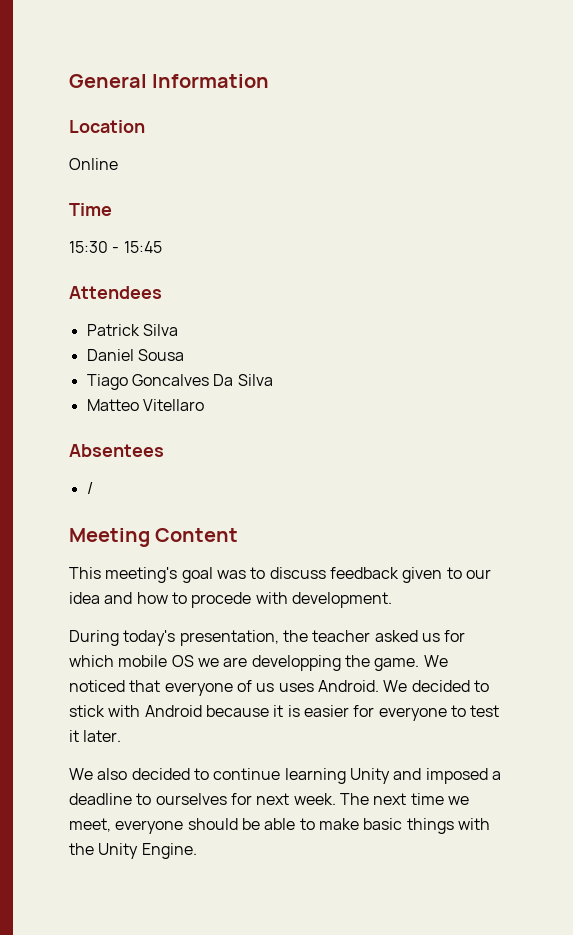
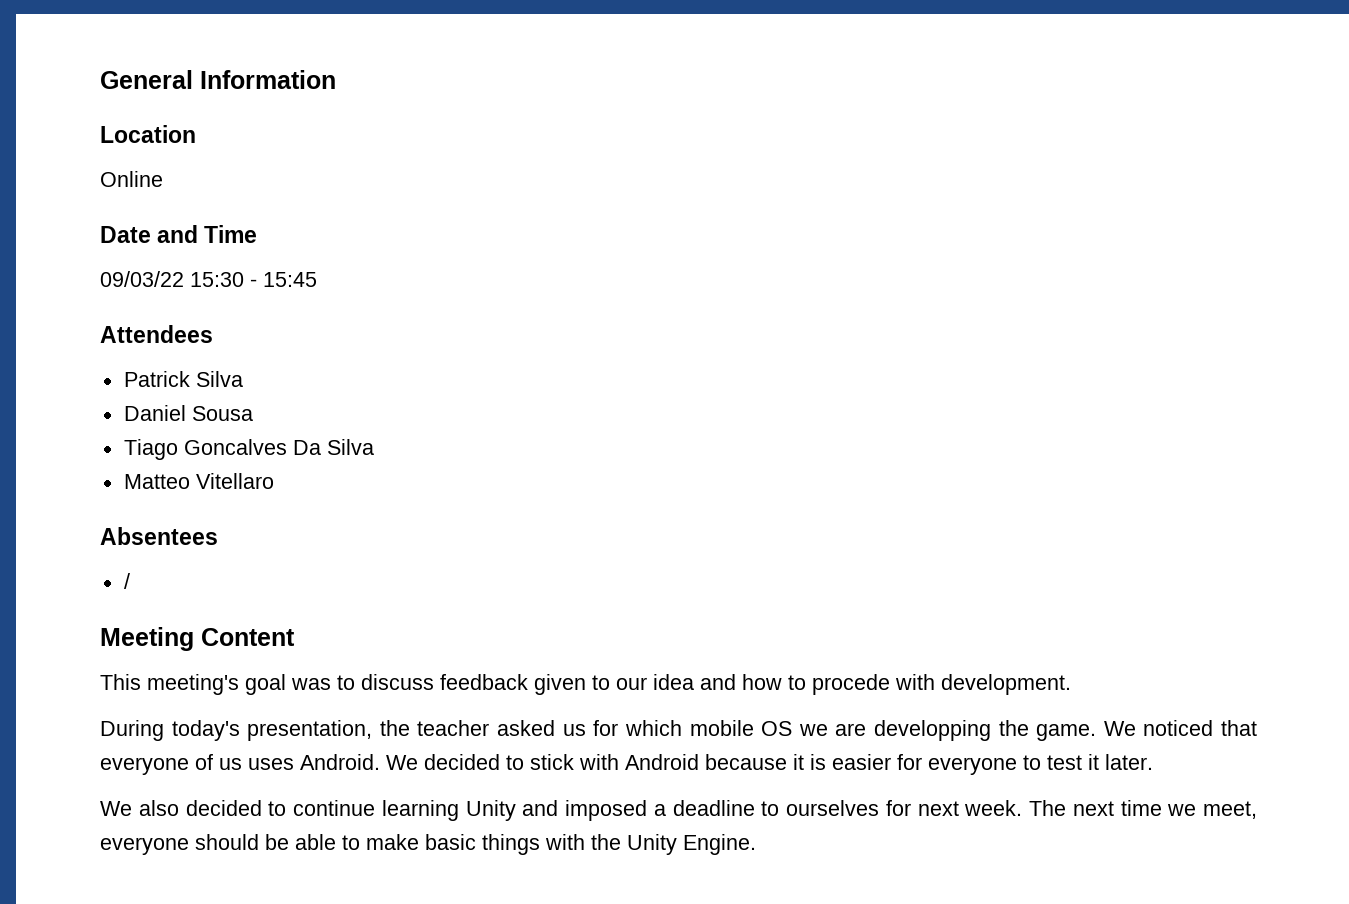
- Time
+ Date and Time
- 15:30 - 15:45
+ 09/03/22 15:30 - 15:45

